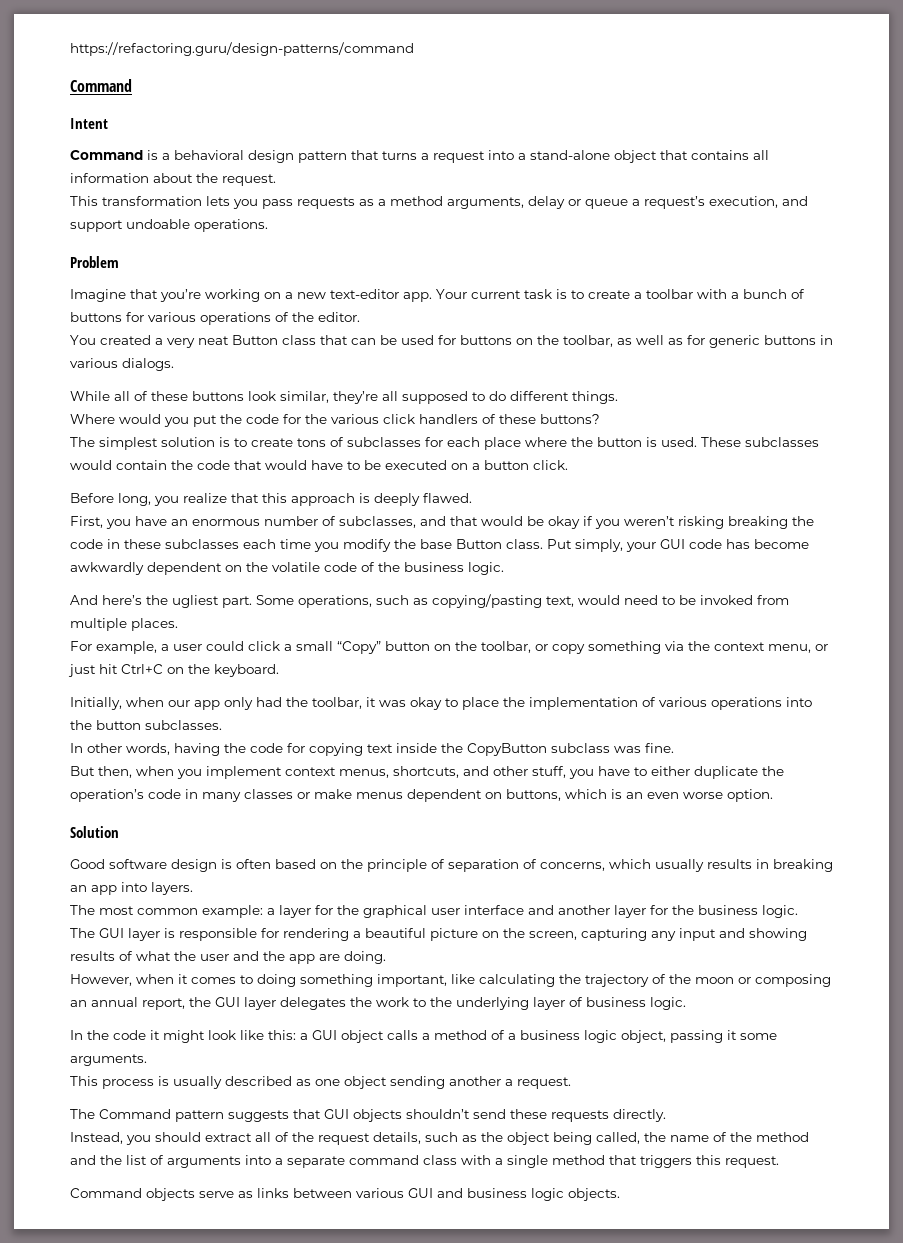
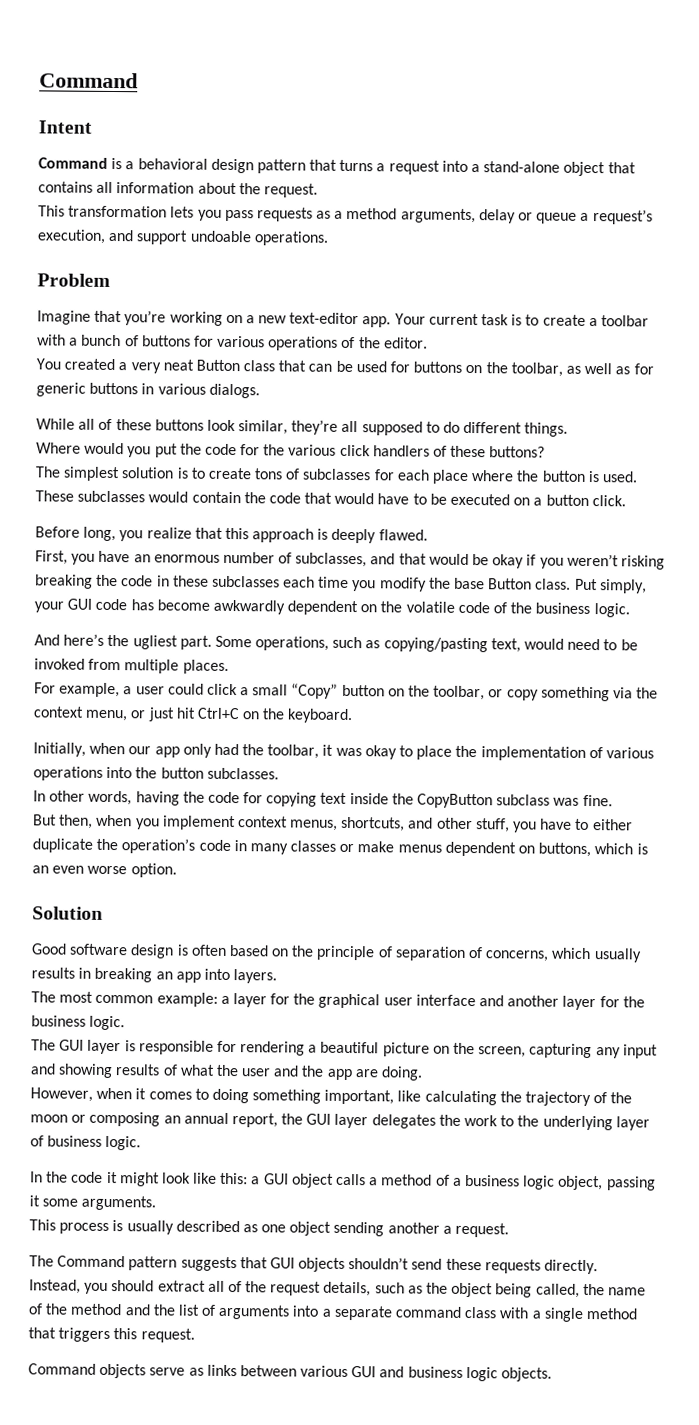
- https://refactoring.guru/design-patterns/command

